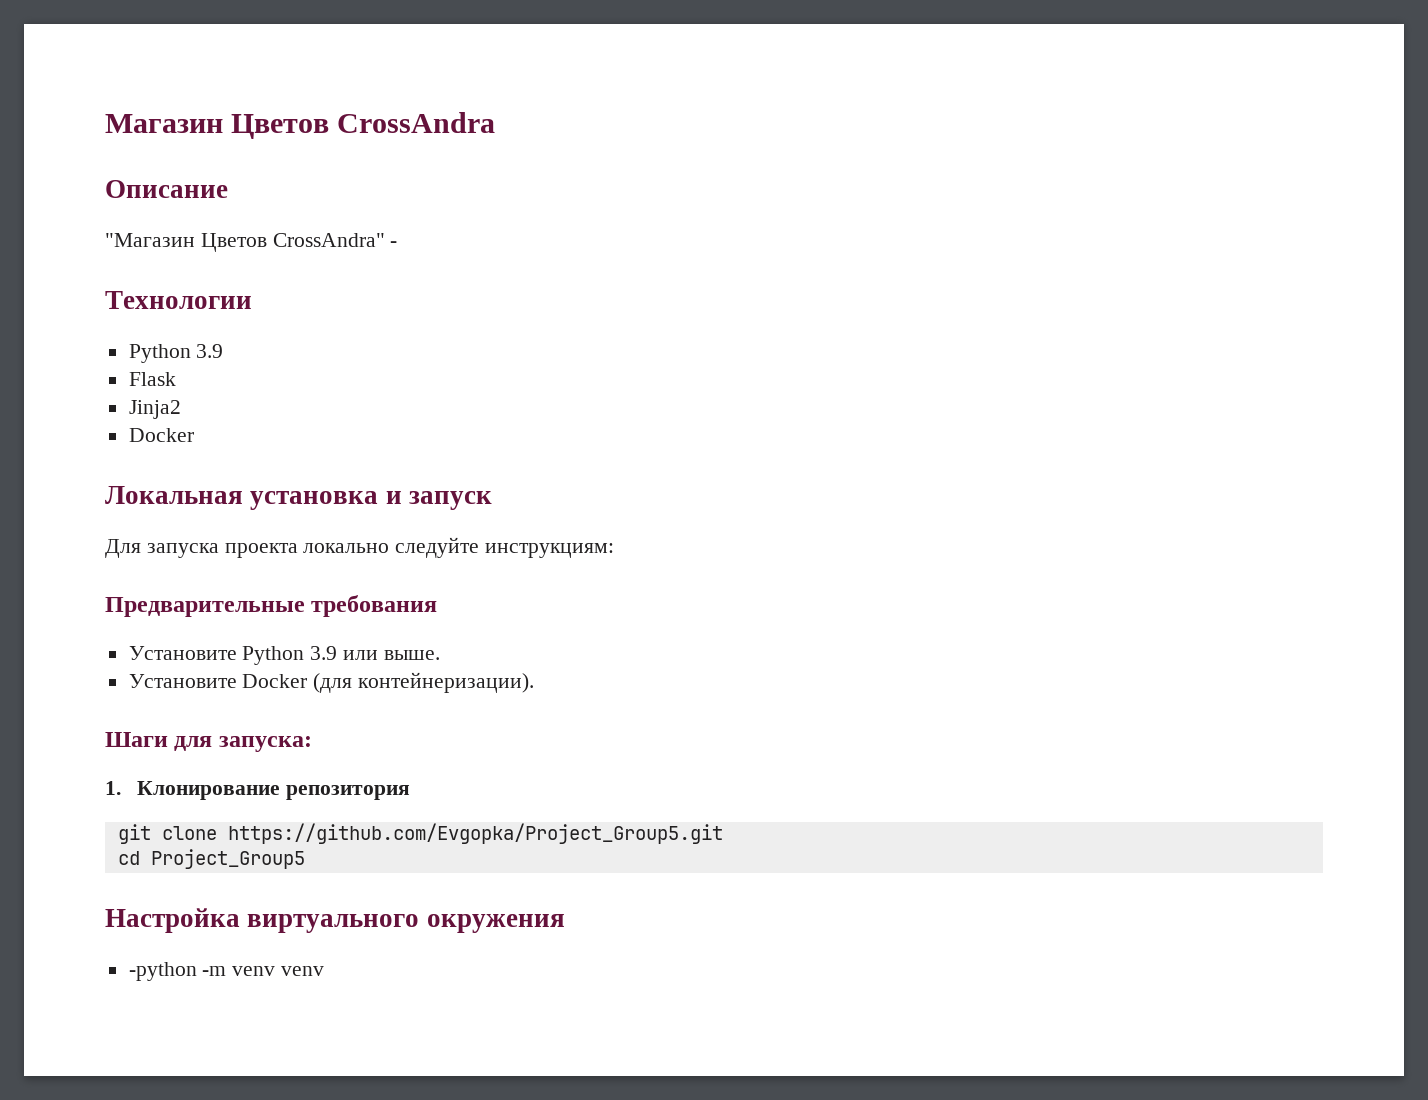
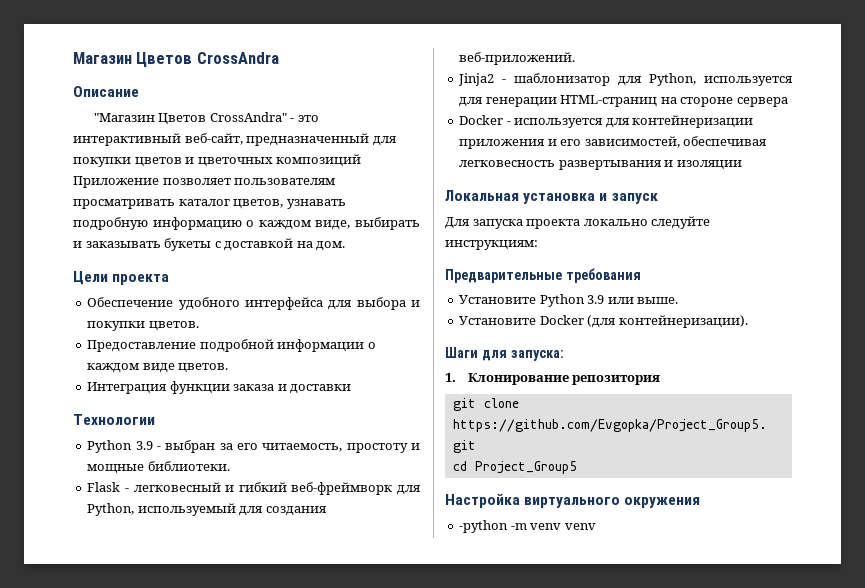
- "Магазин Цветов CrossAndra" -
+ "Магазин Цветов CrossAndra" - это интерактивный веб-сайт, предназначенный для покупки цветов и цветочных композиций Приложение позволяет пользователям просматривать каталог цветов, узнавать подробную информацию о каждом виде, выбирать и заказывать букеты с доставкой на дом.
+ Цели проекта
+ Обеспечение удобного интерфейса для выбора и покупки цветов.
+ Предоставление подробной информации о каждом виде цветов.
+ Интеграция функции заказа и доставки
  Технологии
- Python 3.9
- Flask
- Jinja2
- Docker
+ Python 3.9 - выбран за его читаемость, простоту и мощные библиотеки.
+ Flask - легковесный и гибкий веб-фреймворк для Python, используемый для создания веб-приложений.
+ Jinja2 - шаблонизатор для Python, используется для генерации HTML-страниц на стороне сервера
+ Docker - используется для контейнеризации приложения и его зависимостей, обеспечивая легковесность развертывания и изоляции

